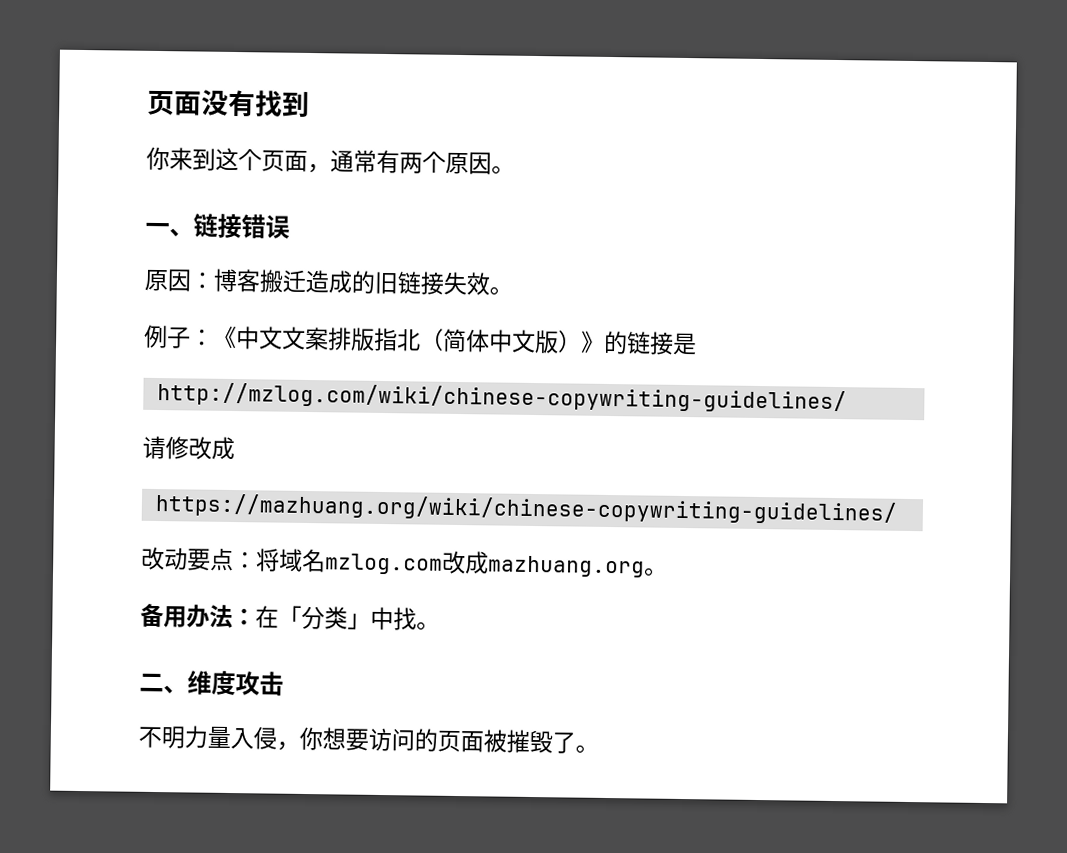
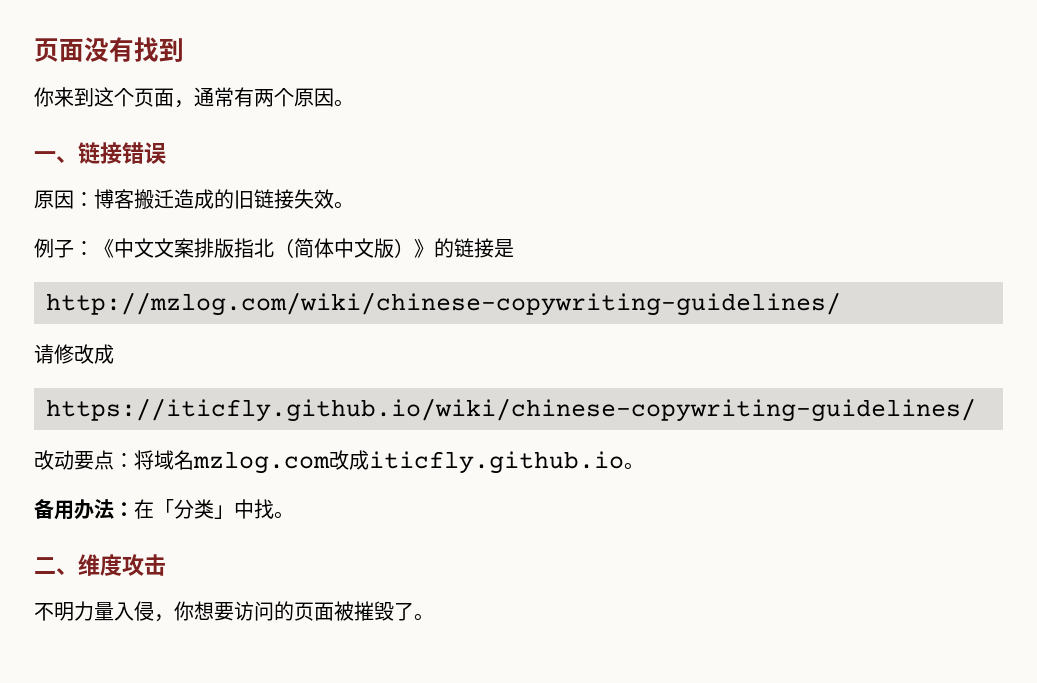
- https://mazhuang.org/wiki/chinese-copywriting-guidelines/
+ https://iticfly.github.io/wiki/chinese-copywriting-guidelines/
- 改动要点：将域名mzlog.com改成mazhuang.org。
+ 改动要点：将域名mzlog.com改成iticfly.github.io。

